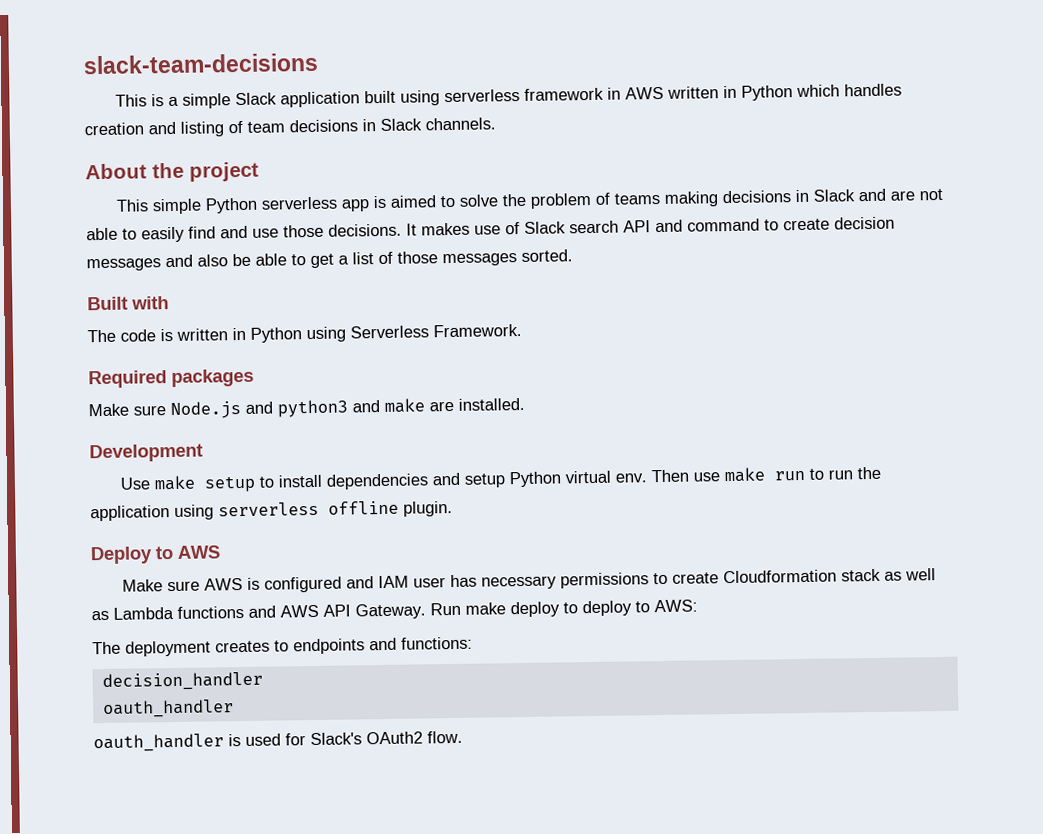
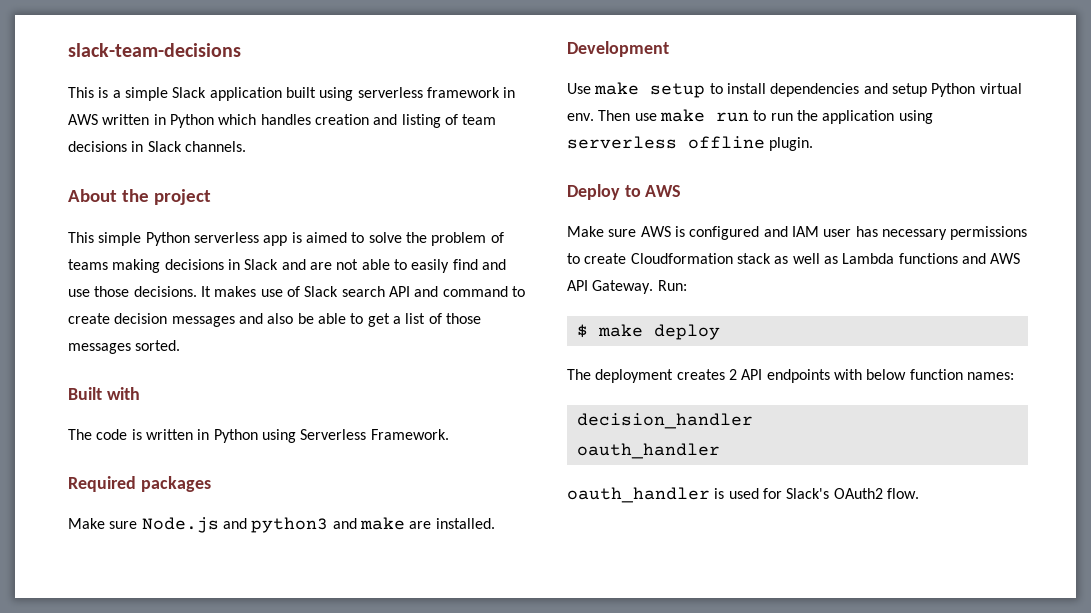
- Run make deploy to deploy to AWS:
+ Run:
+ $ make deploy
- The deployment creates to endpoints and functions:
+ The deployment creates 2 API endpoints with below function names:

